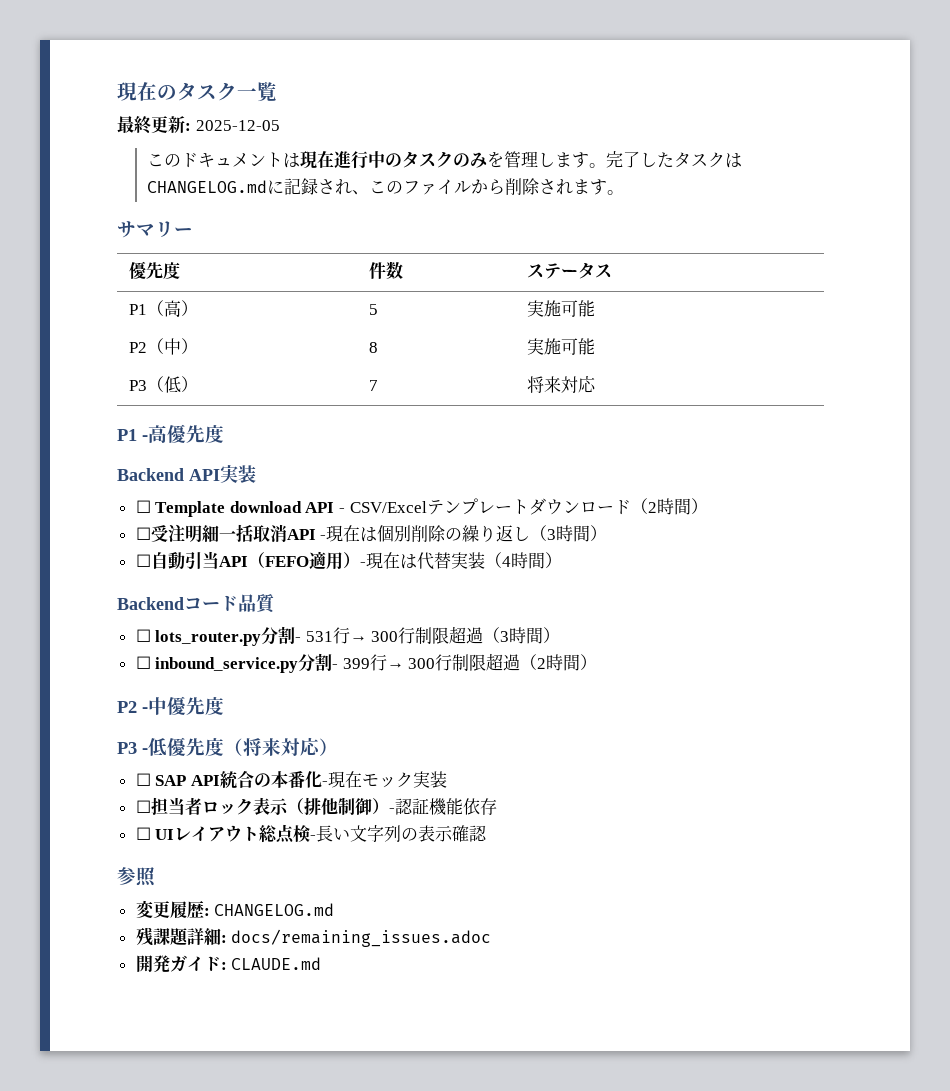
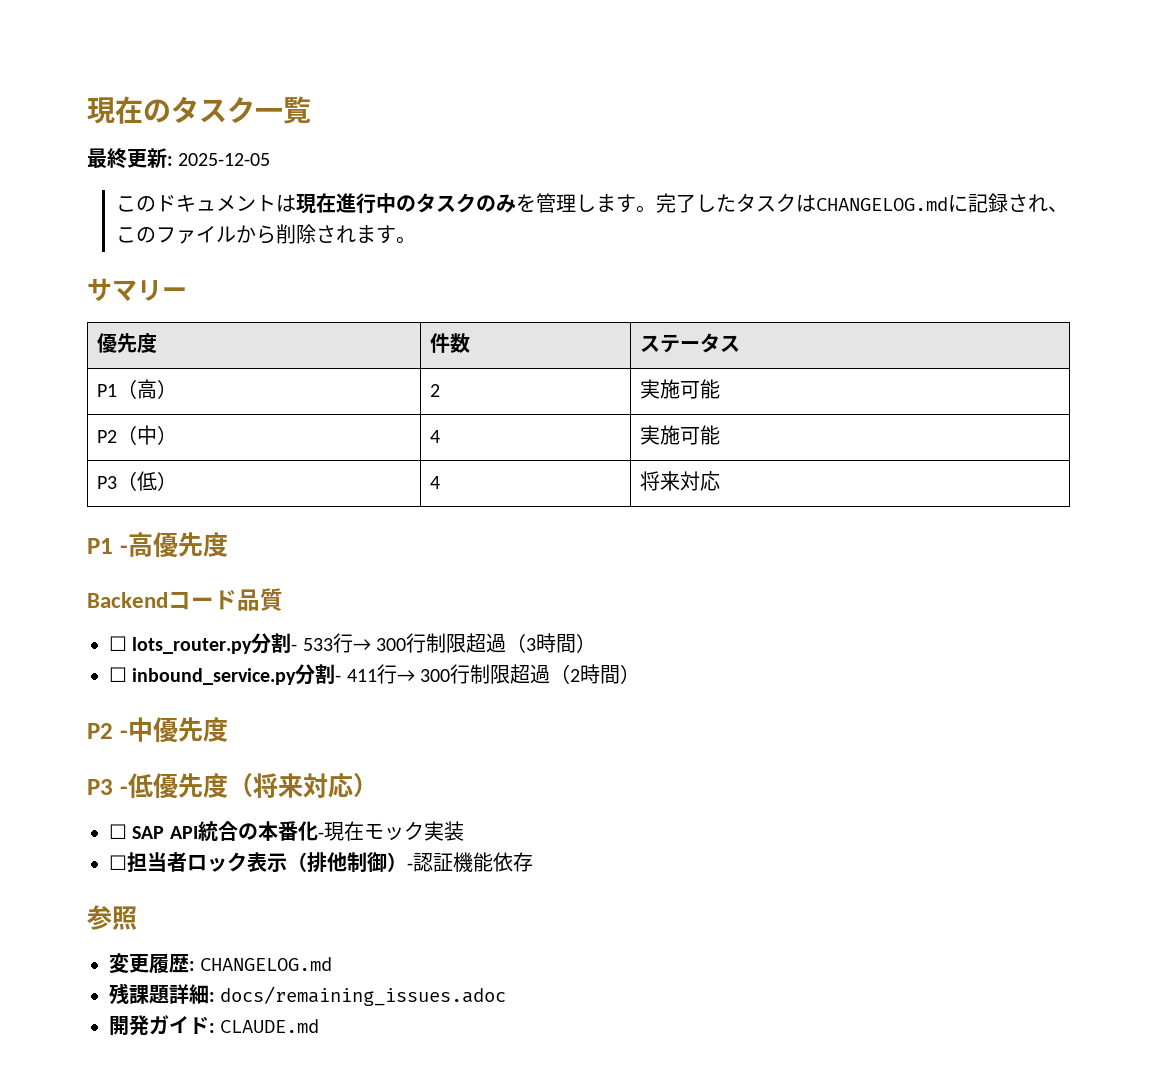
- P1（高） | 5 | 実施可能
+ P1（高） | 2 | 実施可能
- P2（中） | 8 | 実施可能
+ P2（中） | 4 | 実施可能
- P3（低） | 7 | 将来対応
+ P3（低） | 4 | 将来対応
- Backend API実装
- ☐ Template download API - CSV/Excelテンプレートダウンロード（2時間）
- ☐受注明細一括取消API -現在は個別削除の繰り返し（3時間）
- ☐自動引当API（FEFO適用）-現在は代替実装（4時間）
- ☐ lots_router.py分割- 531行→ 300行制限超過（3時間）
+ ☐ lots_router.py分割- 533行→ 300行制限超過（3時間）
- ☐ inbound_service.py分割- 399行→ 300行制限超過（2時間）
+ ☐ inbound_service.py分割- 411行→ 300行制限超過（2時間）
- ☐ UIレイアウト総点検-長い文字列の表示確認

